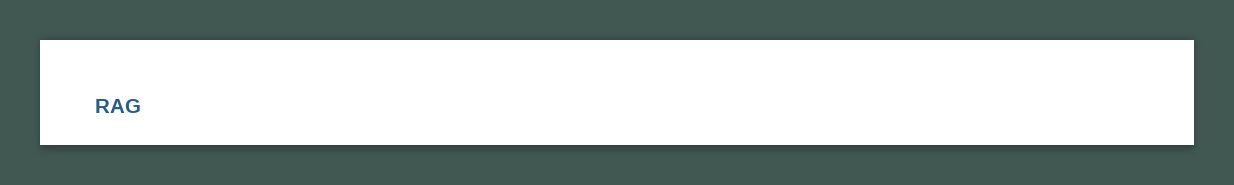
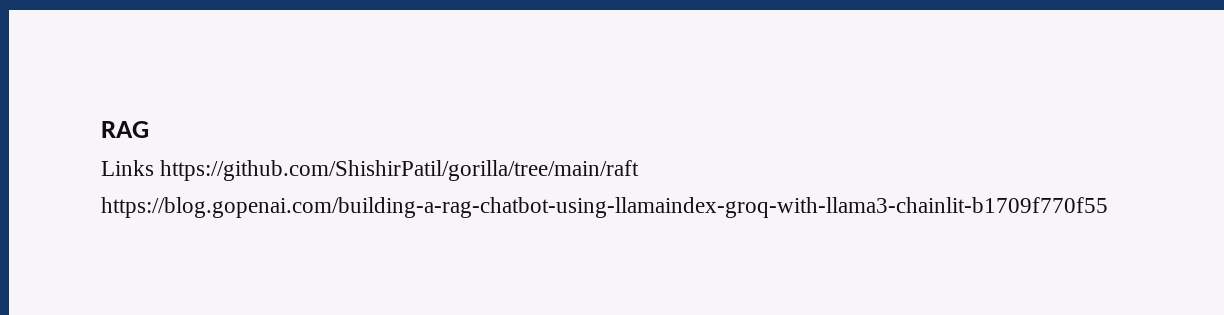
+ Links https://github.com/ShishirPatil/gorilla/tree/main/raft
+ https://blog.gopenai.com/building-a-rag-chatbot-using-llamaindex-groq-with-llama3-chainlit-b1709f770f55

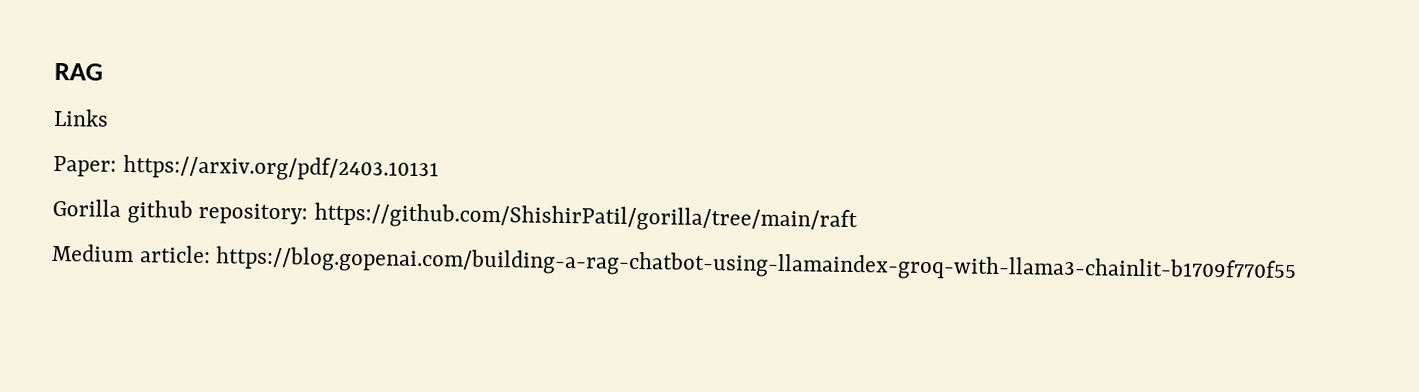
- Links https://github.com/ShishirPatil/gorilla/tree/main/raft
+ Links
+ Paper: https://arxiv.org/pdf/2403.10131
+ Gorilla github repository: https://github.com/ShishirPatil/gorilla/tree/main/raft
- https://blog.gopenai.com/building-a-rag-chatbot-using-llamaindex-groq-with-llama3-chainlit-b1709f770f55
+ Medium article: https://blog.gopenai.com/building-a-rag-chatbot-using-llamaindex-groq-with-llama3-chainlit-b1709f770f55

